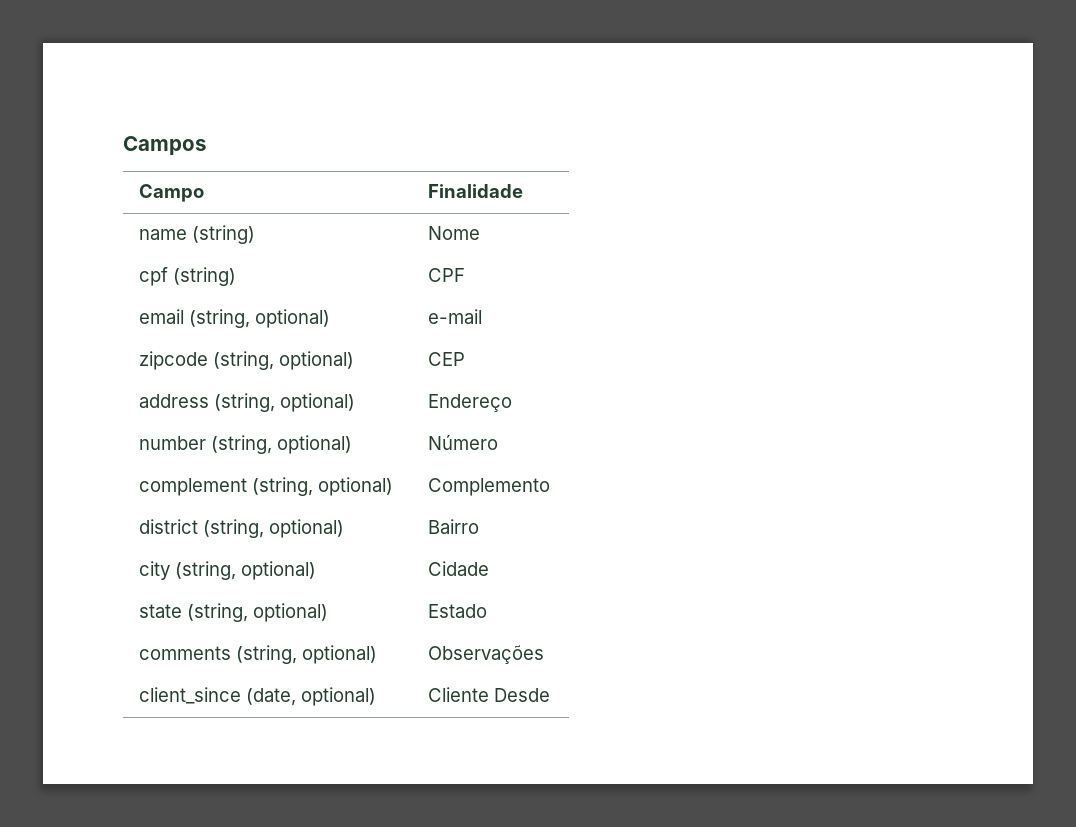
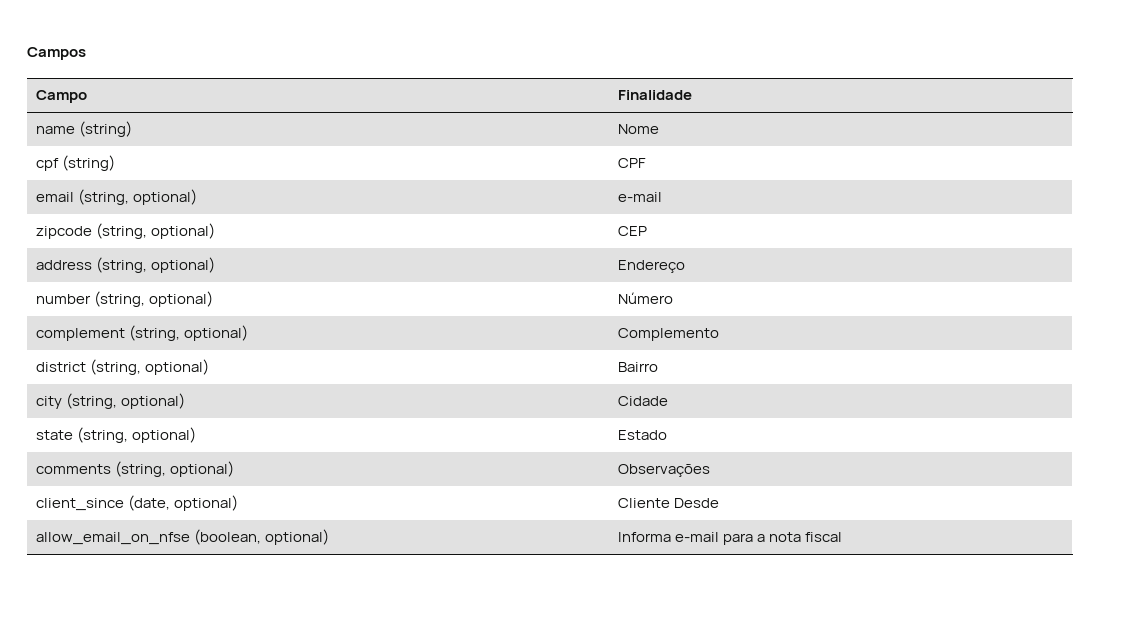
+ allow_email_on_nfse (boolean, optional) | Informa e-mail para a nota fiscal

